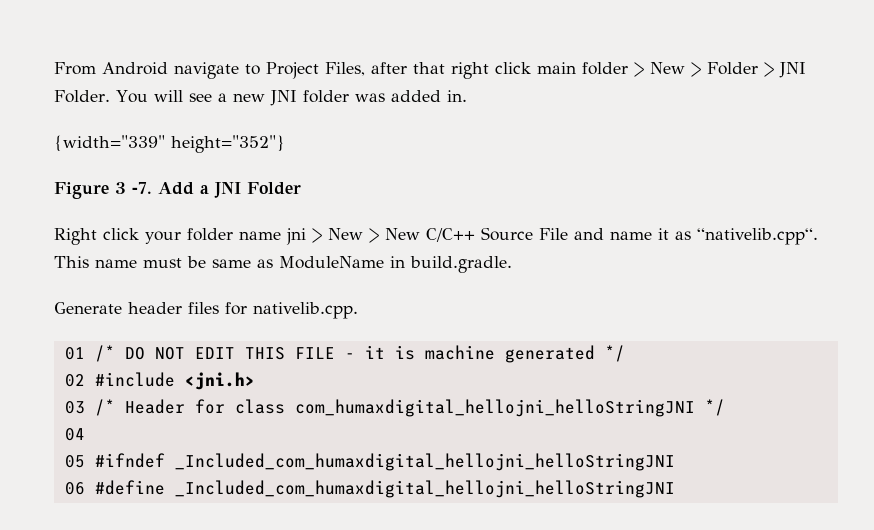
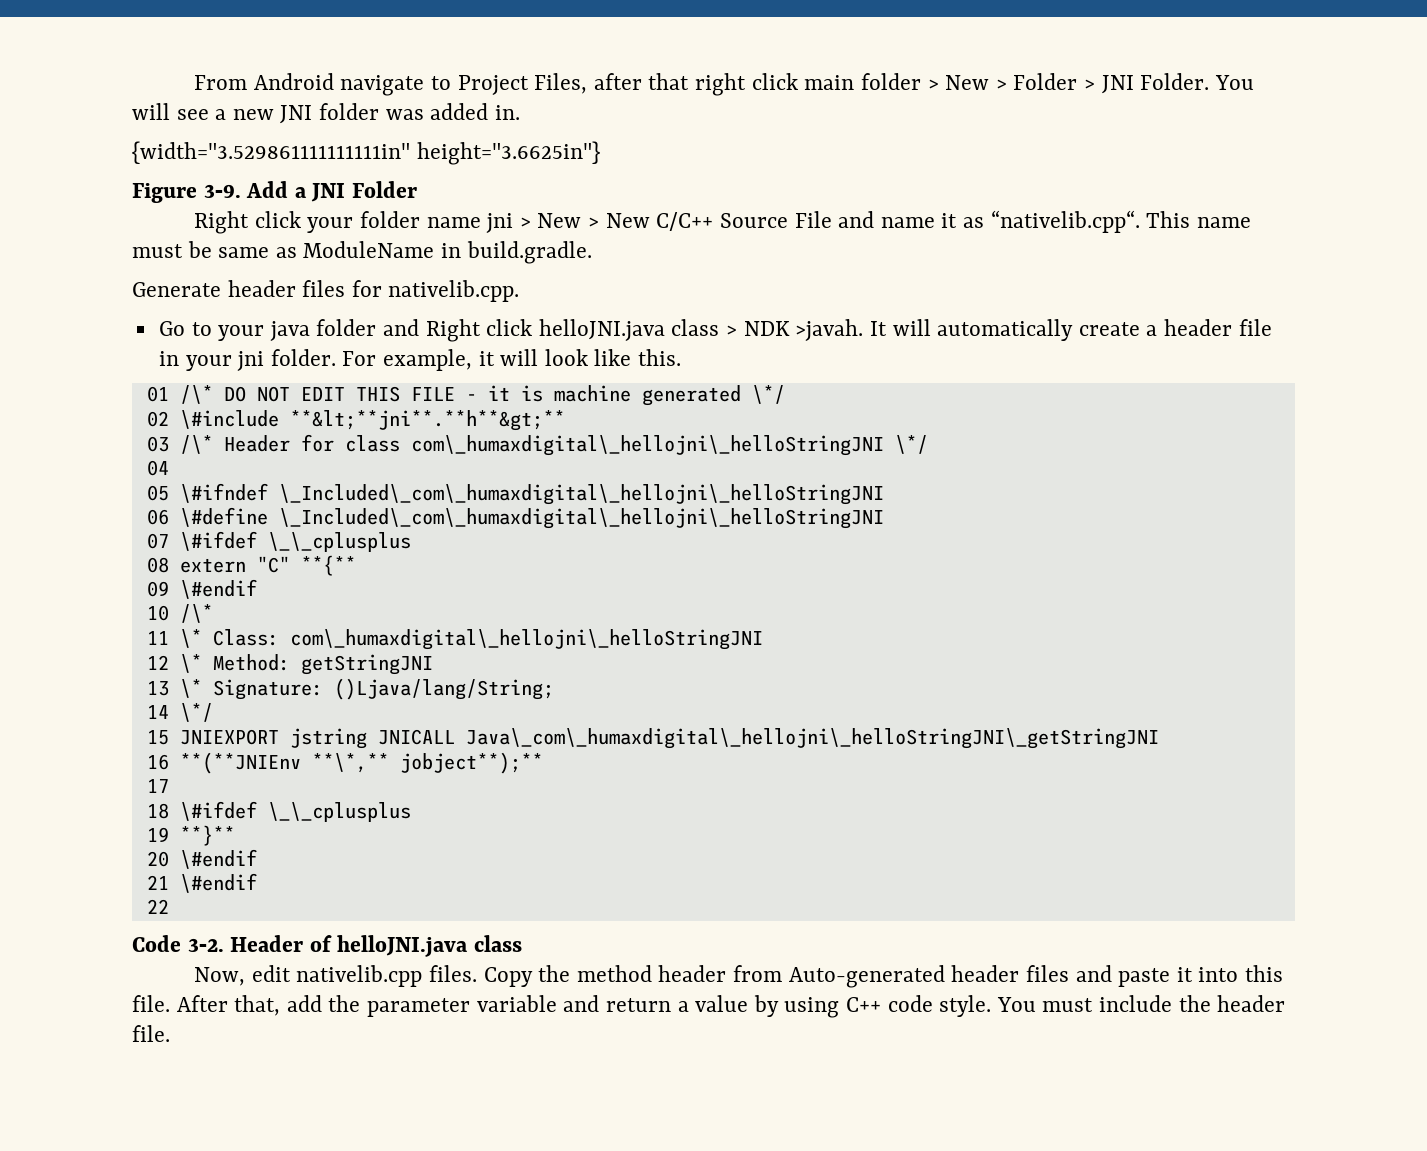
- {width="339" height="352"}
+ {width="3.529861111111111in" height="3.6625in"}
- Figure 3 ‑7.
+ Figure 3‑9.
+ Go to your java folder and Right click helloJNI.java class > NDK >javah. It will automatically create a header file in your jni folder. For example, it will look like this.
- 01 /* DO NOT EDIT THIS FILE - it is machine generated */
+ 01 /\* DO NOT EDIT THIS FILE - it is machine generated \*/
- 02 #include <jni.h>
+ 02 \#include **&lt;**jni**.**h**&gt;**
- 03 /* Header for class com_humaxdigital_hellojni_helloStringJNI */
+ 03 /\* Header for class com\_humaxdigital\_hellojni\_helloStringJNI \*/
- 05 #ifndef _Included_com_humaxdigital_hellojni_helloStringJNI
+ 05 \#ifndef \_Included\_com\_humaxdigital\_hellojni\_helloStringJNI
- 06 #define _Included_com_humaxdigital_hellojni_helloStringJNI
+ 06 \#define \_Included\_com\_humaxdigital\_hellojni\_helloStringJNI
+ 07 \#ifdef \_\_cplusplus
+ 08 extern "C" **{**
+ 09 \#endif
+ 10 /\*
+ 11 \* Class: com\_humaxdigital\_hellojni\_helloStringJNI
+ 12 \* Method: getStringJNI
+ 13 \* Signature: ()Ljava/lang/String;
+ 14 \*/
+ 15 JNIEXPORT jstring JNICALL Java\_com\_humaxdigital\_hellojni\_helloStringJNI\_getStringJNI
+ 16 **(**JNIEnv **\*,** jobject**);**
+ 17
+ 18 \#ifdef \_\_cplusplus
+ 19 **}**
+ 20 \#endif
+ 21 \#endif
+ 22
+ Code 3‑2. Header of helloJNI.java class
+ Now, edit nativelib.cpp files. Copy the method header from Auto-generated header files and paste it into this file. After that, add the parameter variable and return a value by using C++ code style. You must include the header file.

